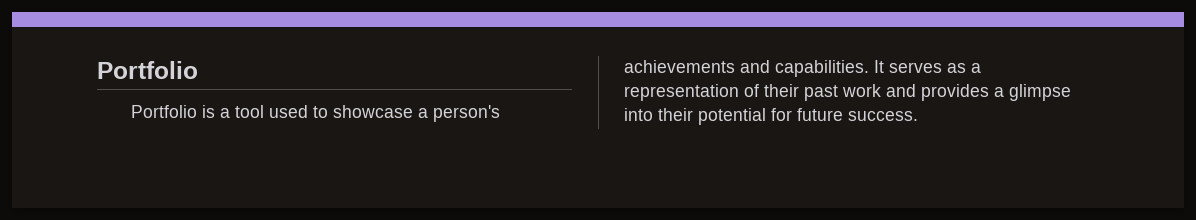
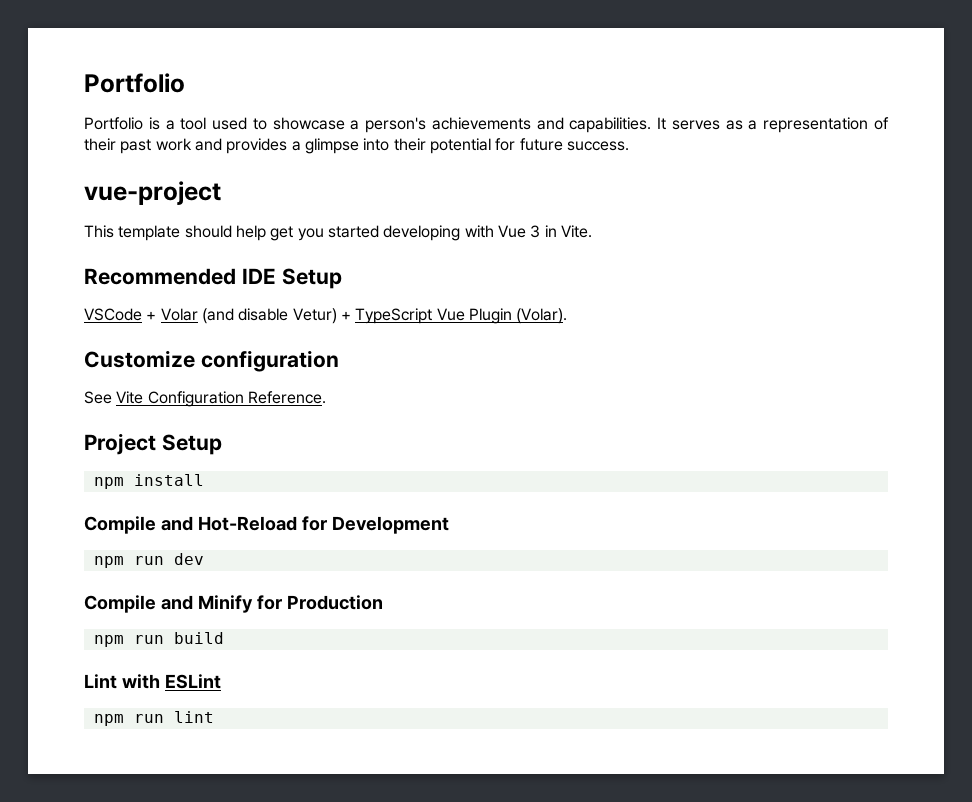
+ vue-project
+ This template should help get you started developing with Vue 3 in Vite.
+ Recommended IDE Setup
+ VSCode + Volar (and disable Vetur) + TypeScript Vue Plugin (Volar).
+ Customize configuration
+ See Vite Configuration Reference.
+ Project Setup
+ npm install
+ Compile and Hot-Reload for Development
+ npm run dev
+ Compile and Minify for Production
+ npm run build
+ Lint with ESLint
+ npm run lint

